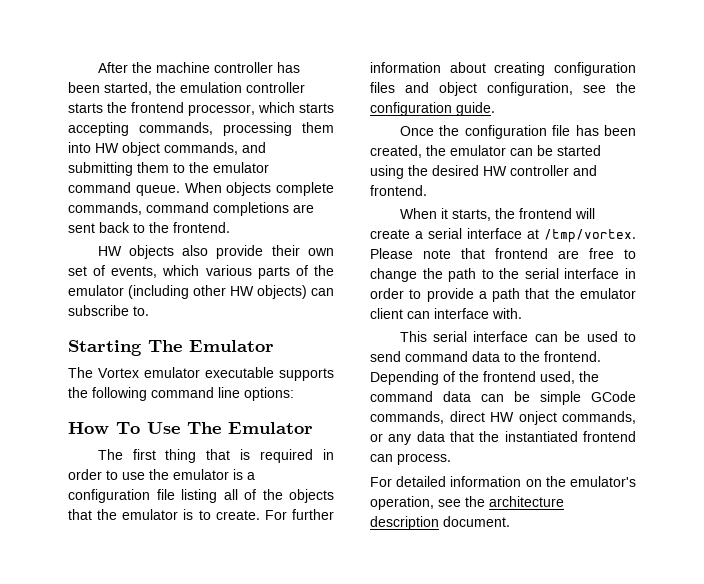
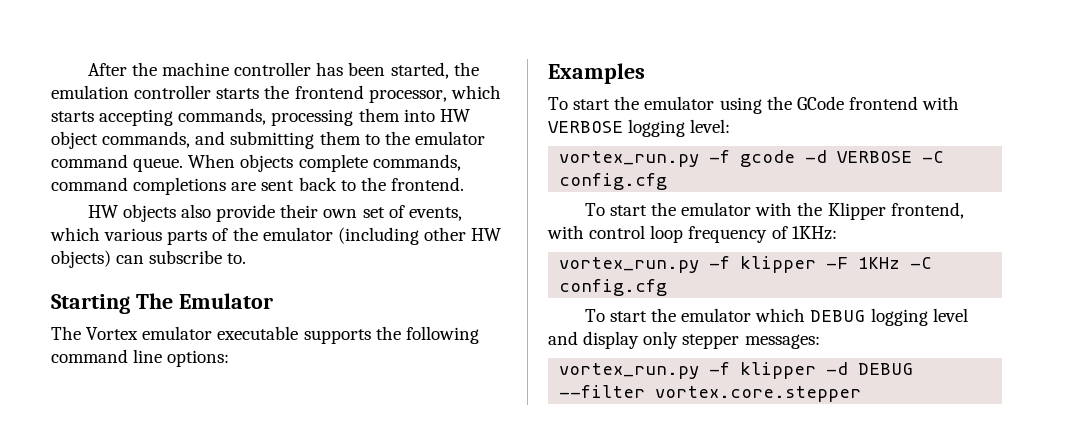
- How To Use The Emulator
- The first thing that is required in order to use the emulator is a configuration file listing all of the objects that the emulator is to create. For further information about creating configuration files and object configuration, see the configuration guide.
- Once the configuration file has been created, the emulator can be started using the desired HW controller and frontend.
- When it starts, the frontend will create a serial interface at /tmp/vortex. Please note that frontend are free to change the path to the serial interface in order to provide a path that the emulator client can interface with.
- This serial interface can be used to send command data to the frontend. Depending of the frontend used, the command data can be simple GCode commands, direct HW onject commands, or any data that the instantiated frontend can process.
- For detailed information on the emulator's operation, see the architecture description document.
+ Examples
+ To start the emulator using the GCode frontend with VERBOSE logging level:
+ vortex_run.py -f gcode -d VERBOSE -C config.cfg
+ To start the emulator with the Klipper frontend, with control loop frequency of 1KHz:
+ vortex_run.py -f klipper -F 1KHz -C config.cfg
+ To start the emulator which DEBUG logging level and display only stepper messages:
+ vortex_run.py -f klipper -d DEBUG --filter vortex.core.stepper

